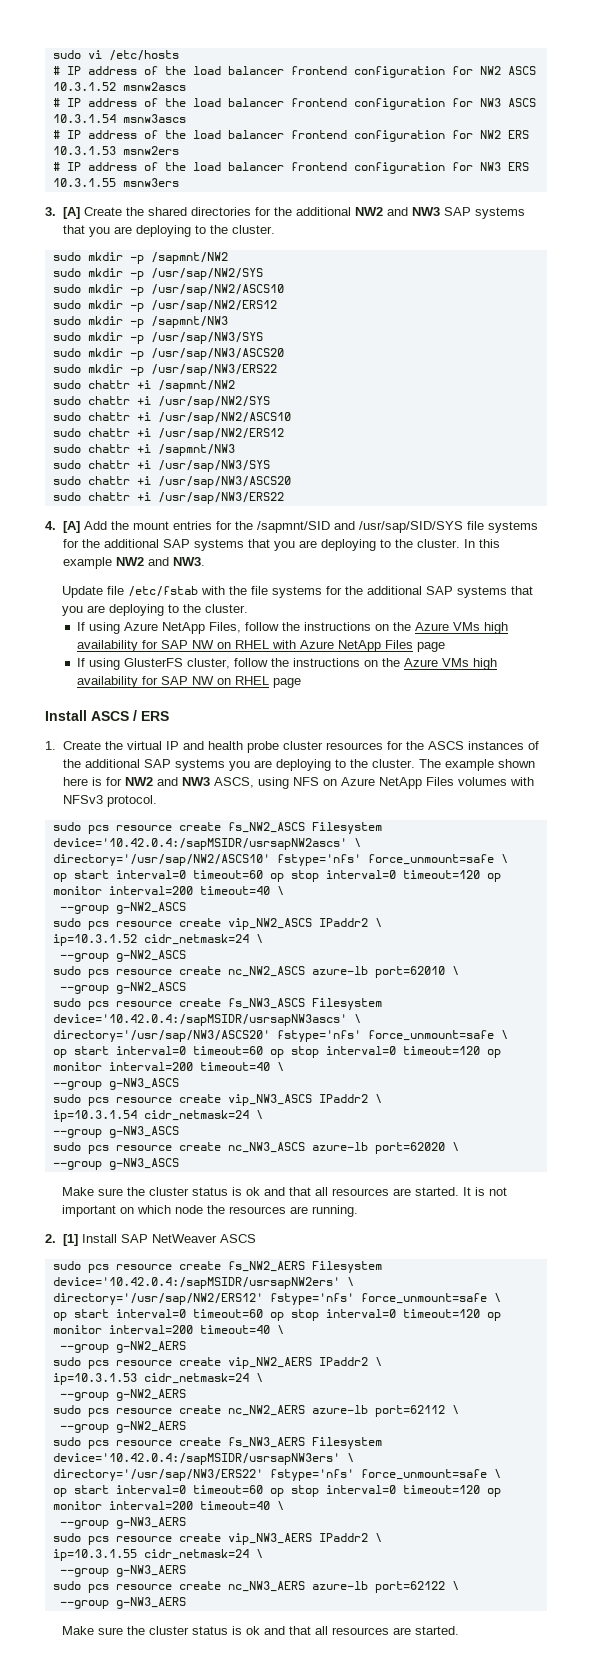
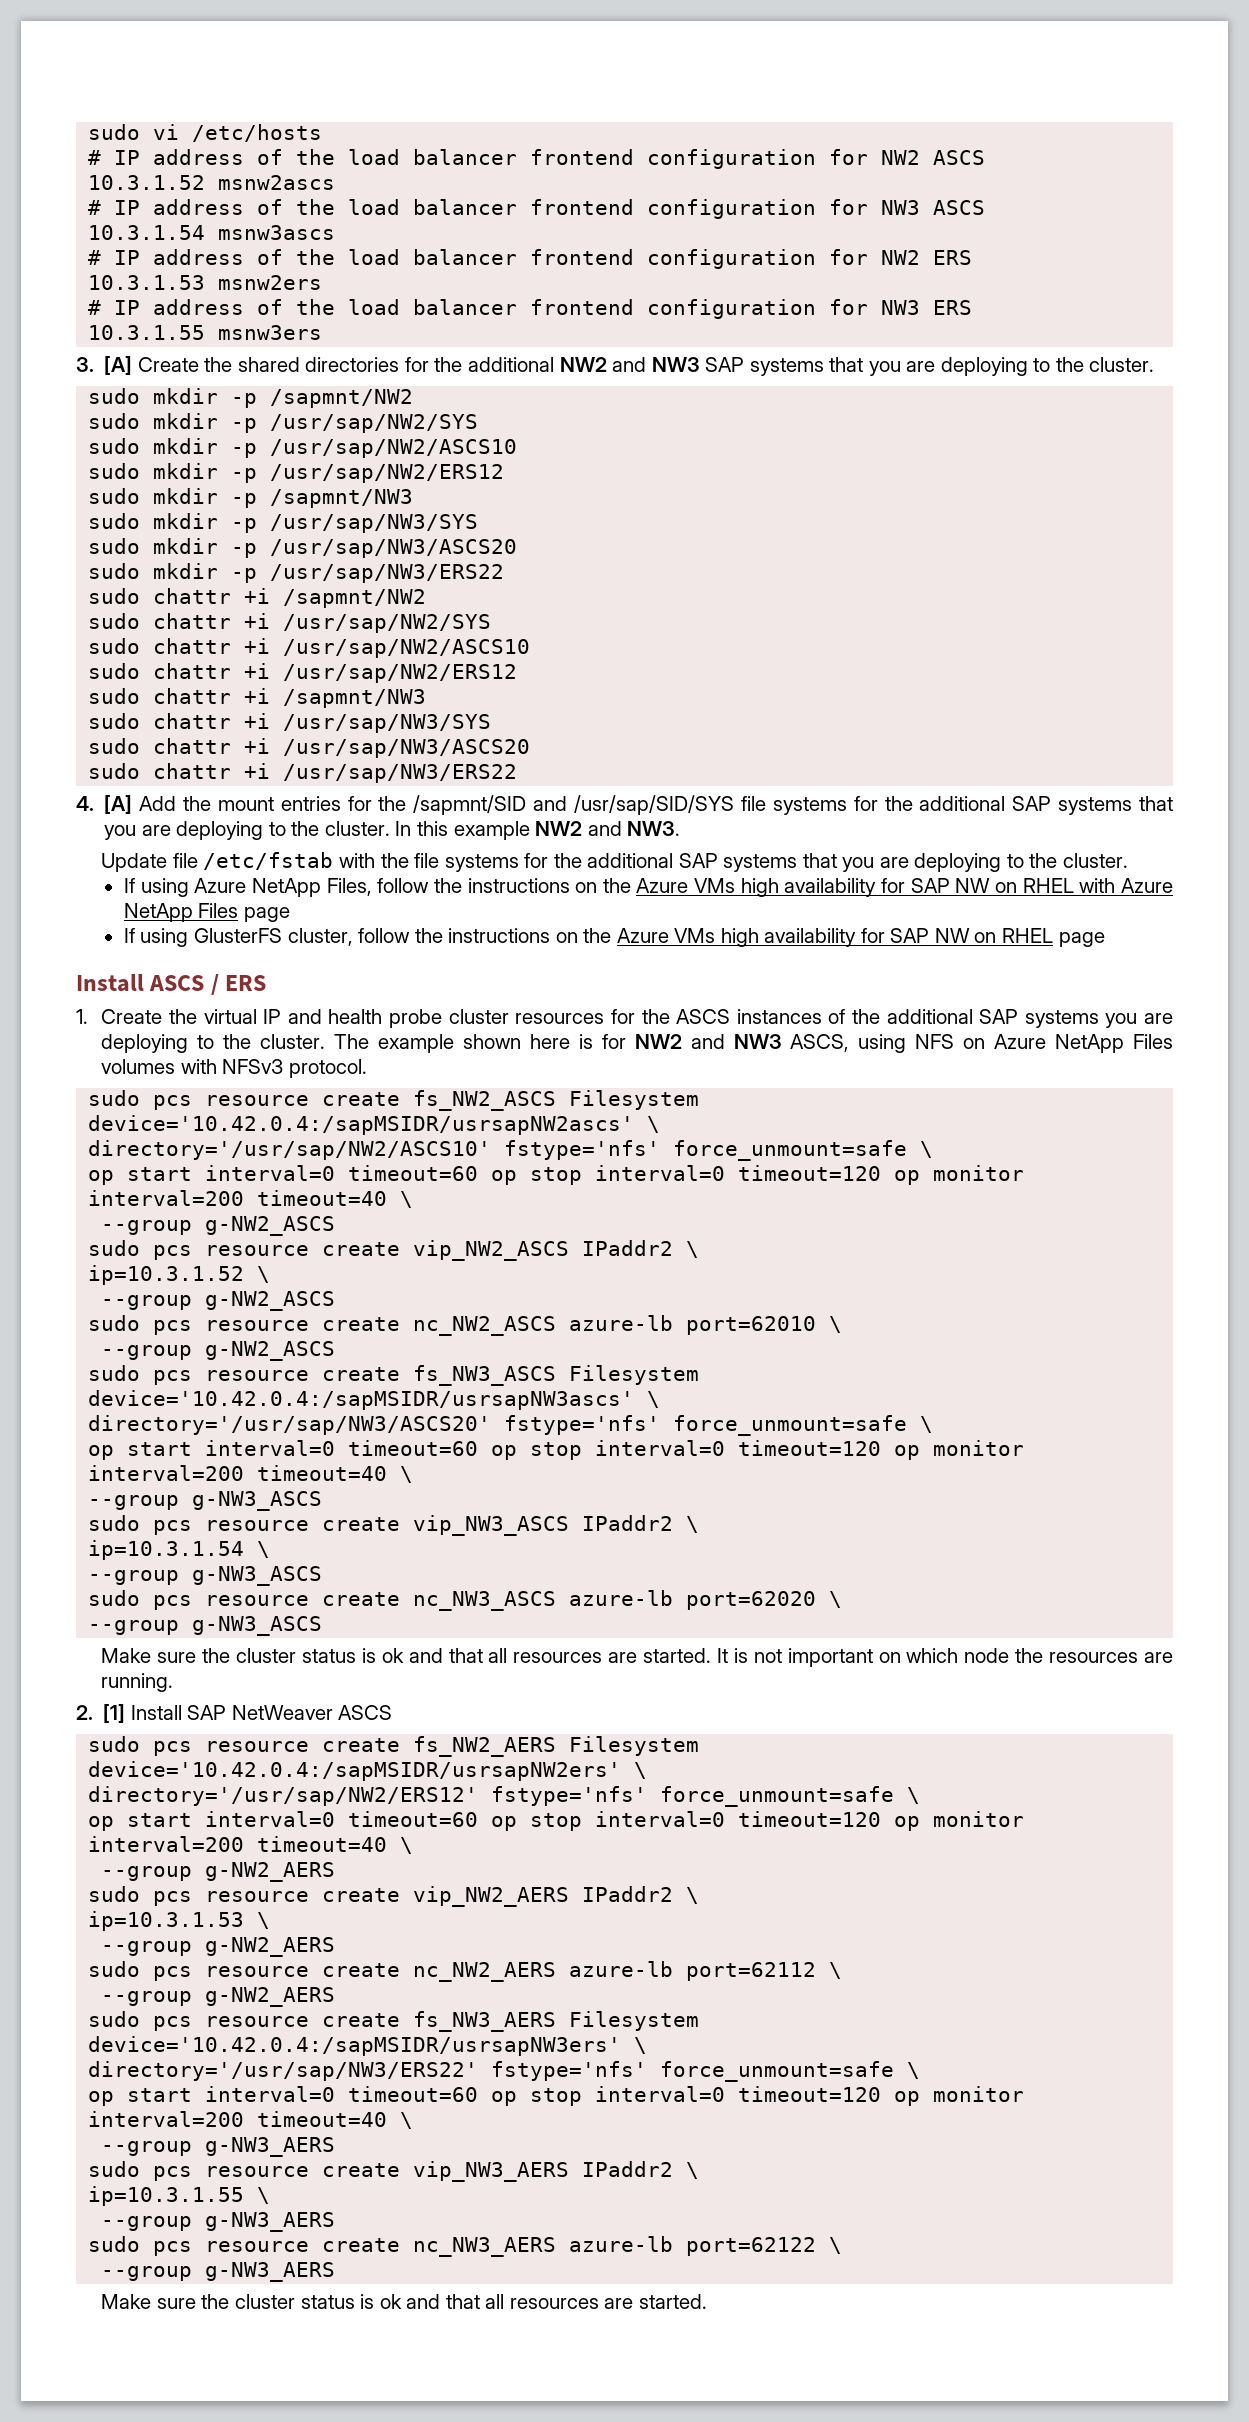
- ip=10.3.1.52 cidr_netmask=24 \
+ ip=10.3.1.52 \
- ip=10.3.1.54 cidr_netmask=24 \
+ ip=10.3.1.54 \
- ip=10.3.1.53 cidr_netmask=24 \
+ ip=10.3.1.53 \
- ip=10.3.1.55 cidr_netmask=24 \
+ ip=10.3.1.55 \

